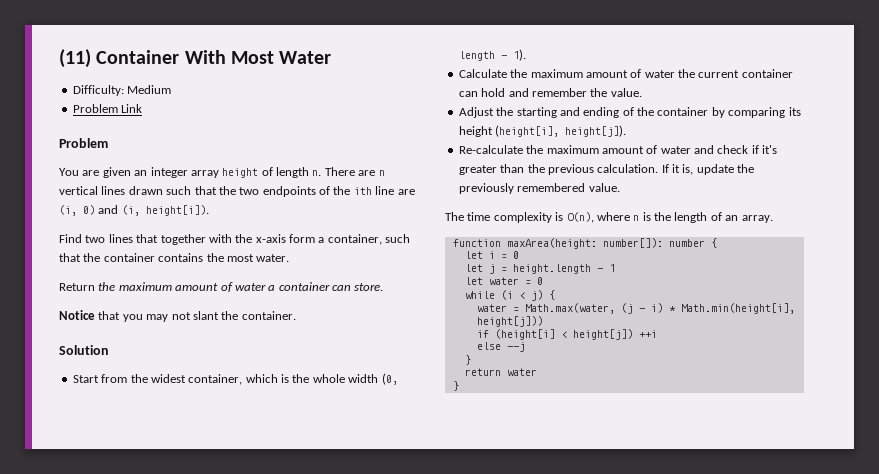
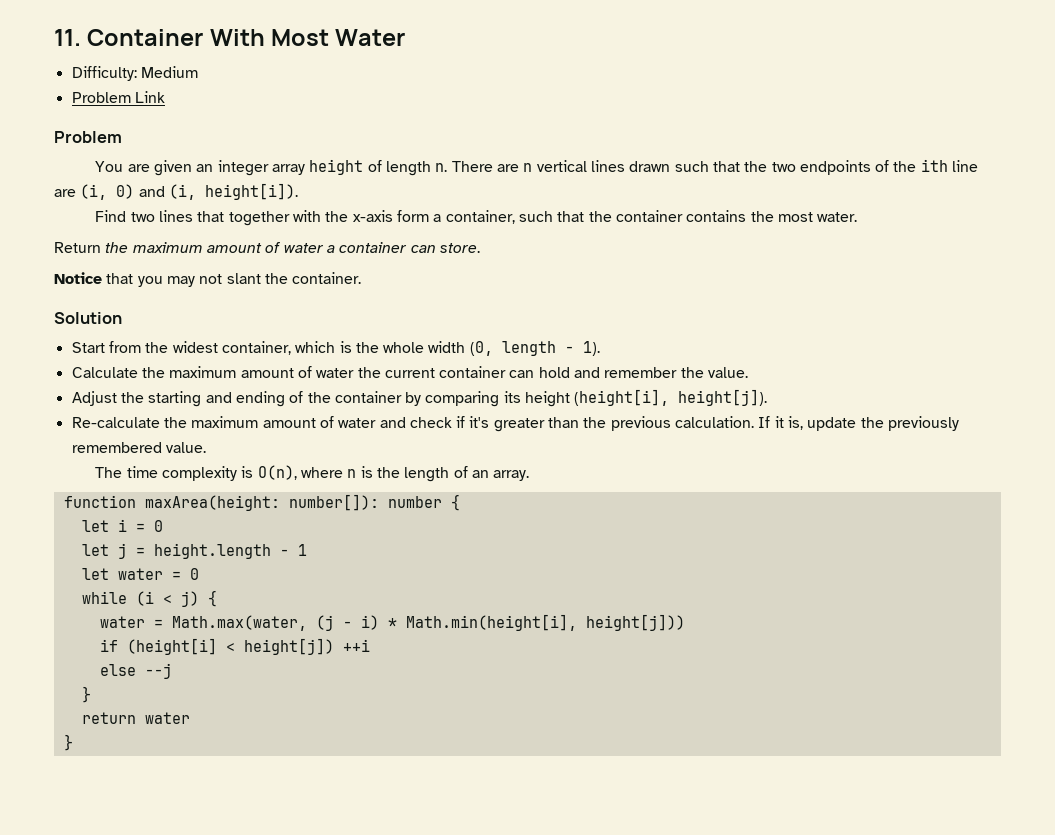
- (11) Container With Most Water
+ 11. Container With Most Water

